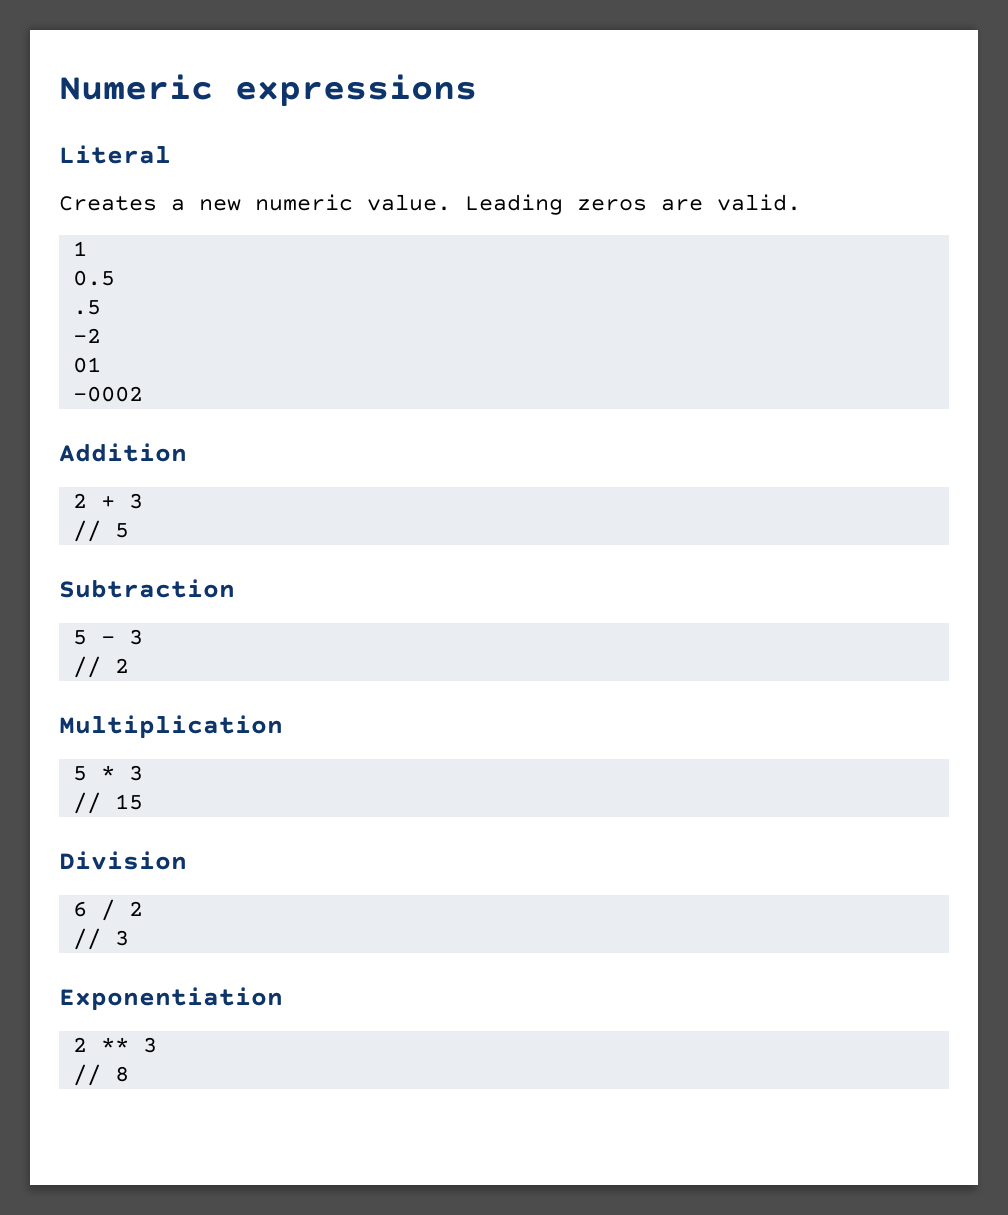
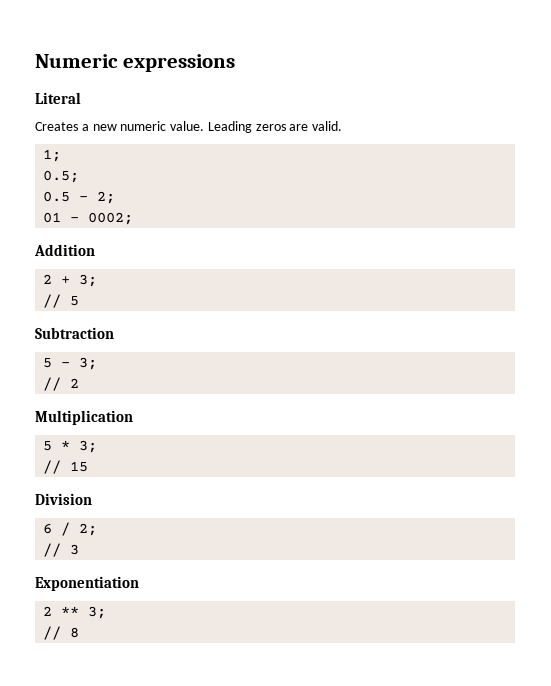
- 1
+ 1;
+ 0.5;
- 0.5
- .5
- -2
+ 0.5 - 2;
- 01
- -0002
+ 01 - 0002;
- 2 + 3
+ 2 + 3;
- 5 - 3
+ 5 - 3;
- 5 * 3
+ 5 * 3;
- 6 / 2
+ 6 / 2;
- 2 ** 3
+ 2 ** 3;

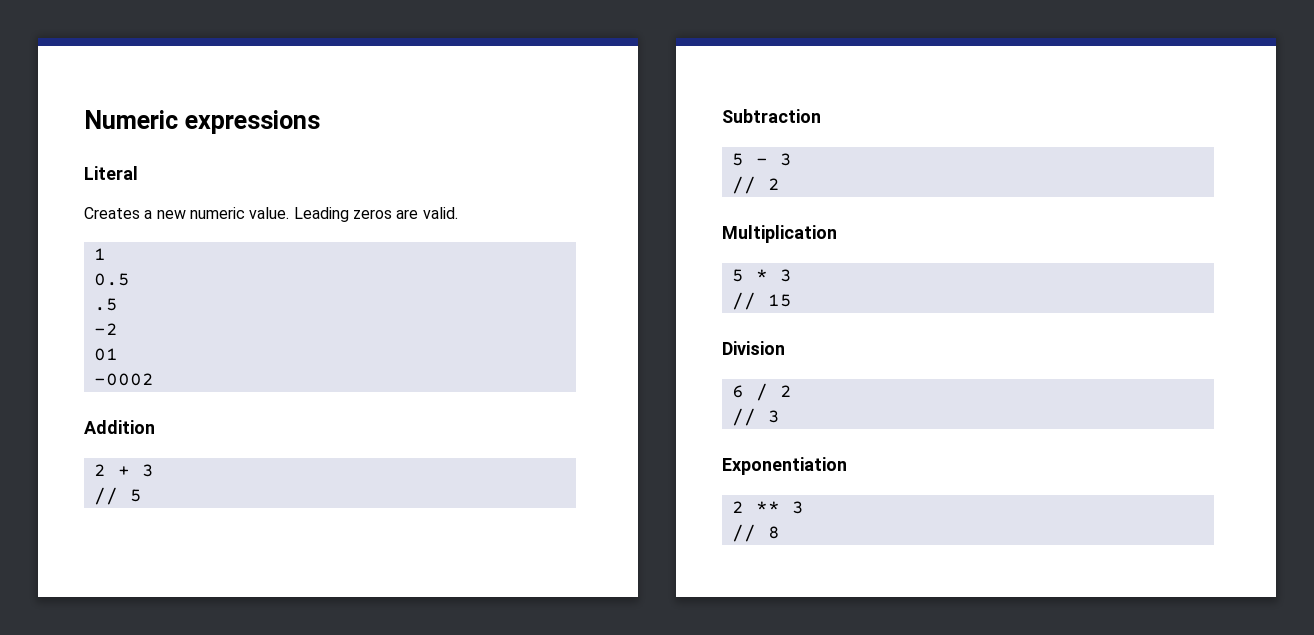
- 1;
- 0.5;
+ 1
- 0.5 - 2;
+ 0.5
+ .5
+ -2
- 01 - 0002;
+ 01
+ -0002
- 2 + 3;
+ 2 + 3
- 5 - 3;
+ 5 - 3
- 5 * 3;
+ 5 * 3
- 6 / 2;
+ 6 / 2
- 2 ** 3;
+ 2 ** 3

